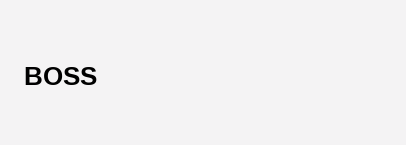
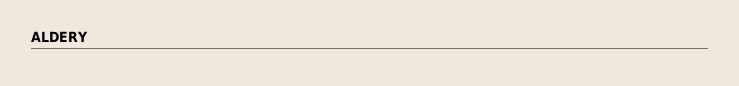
- BOSS
+ ALDERY

